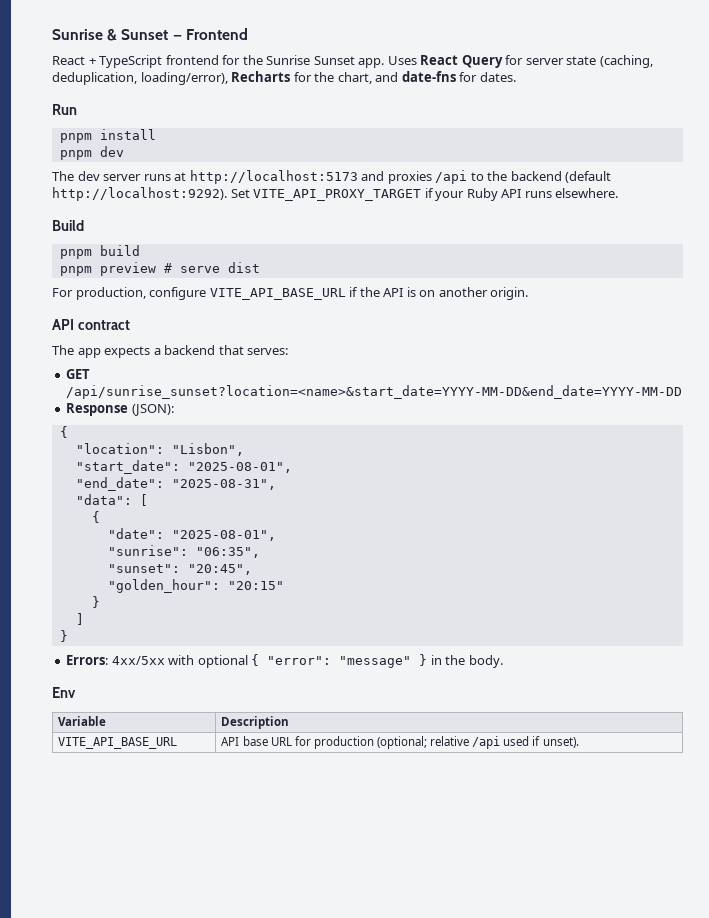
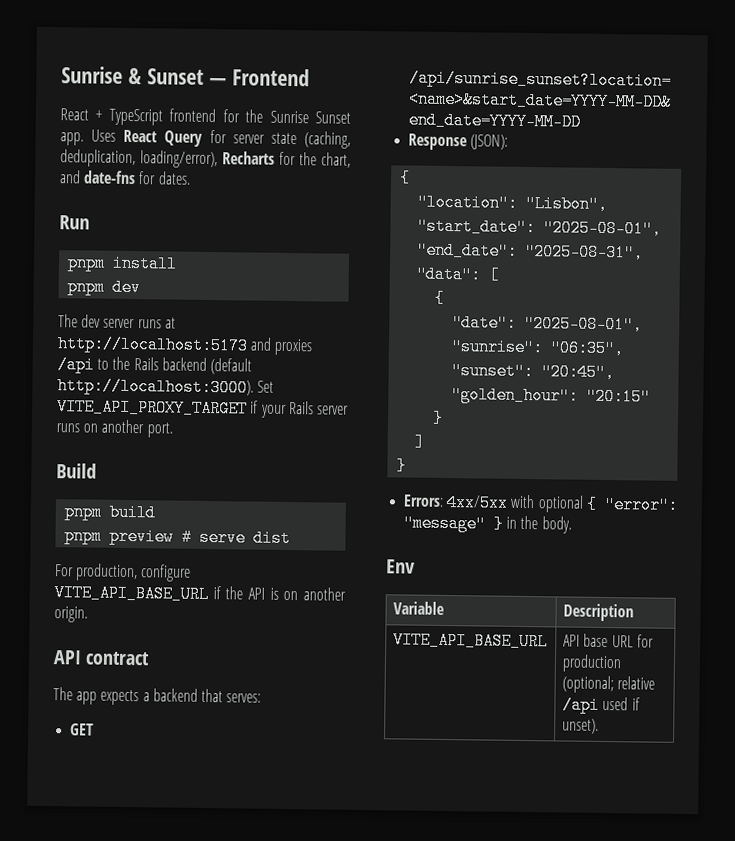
- The dev server runs at http://localhost:5173 and proxies /api to the backend (default http://localhost:9292).
+ The dev server runs at http://localhost:5173 and proxies /api to the Rails backend (default http://localhost:3000).
- Set VITE_API_PROXY_TARGET if your Ruby API runs elsewhere.
+ Set VITE_API_PROXY_TARGET if your Rails server runs on another port.

